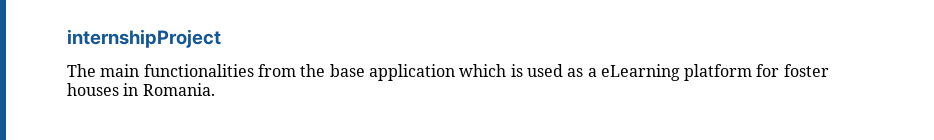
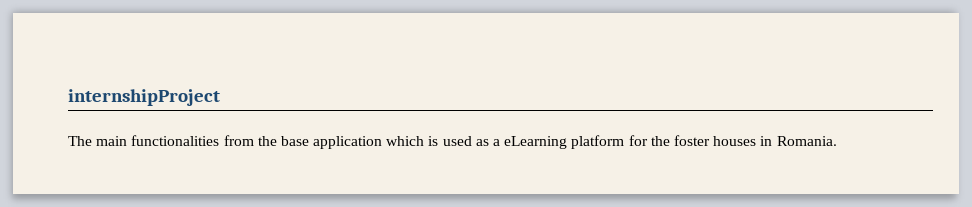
- The main functionalities from the base application which is used as a eLearning platform for foster houses in Romania.
+ The main functionalities from the base application which is used as a eLearning platform for the foster houses in Romania.

